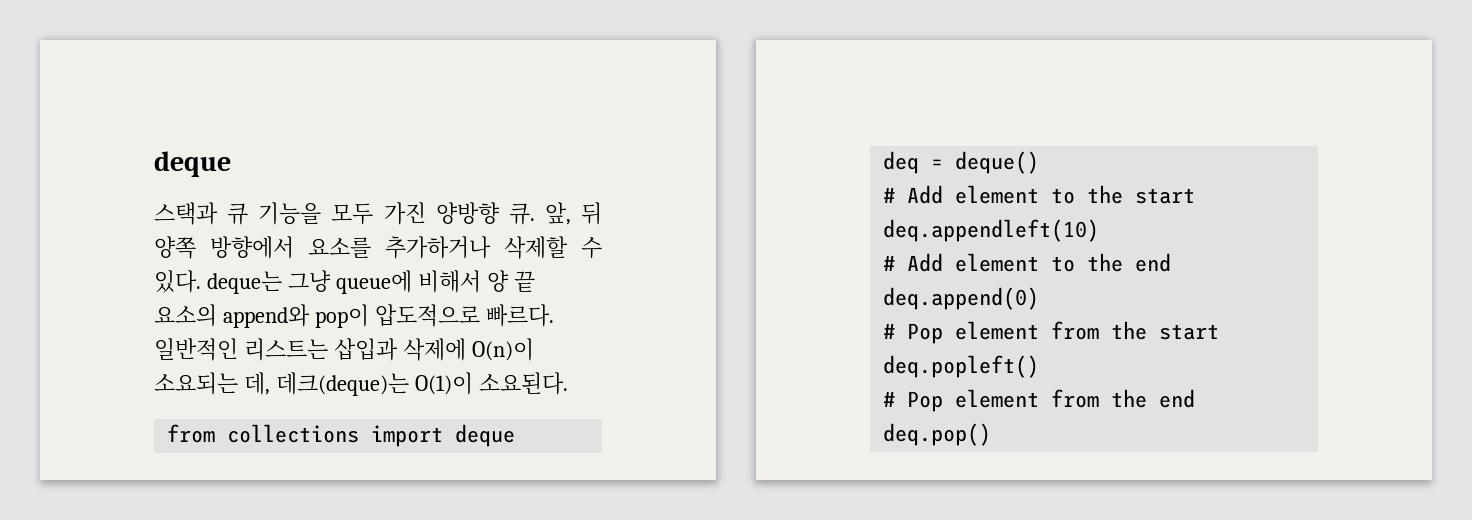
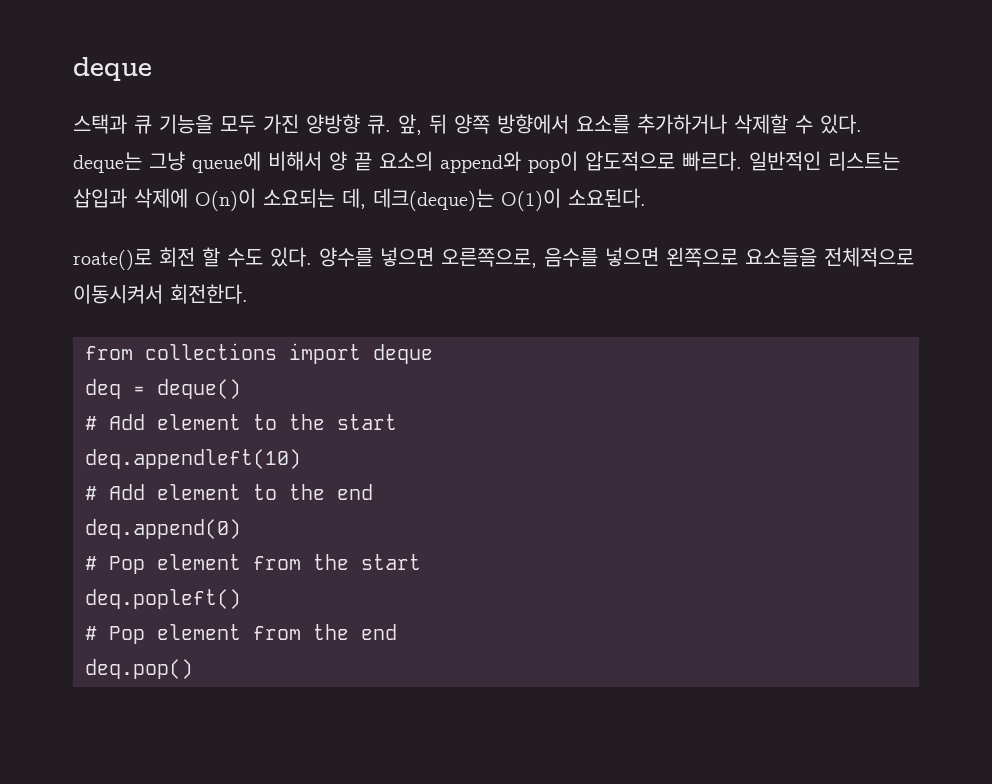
+ roate()로 회전 할 수도 있다. 양수를 넣으면 오른쪽으로, 음수를 넣으면 왼쪽으로 요소들을 전체적으로 이동시켜서 회전한다.

